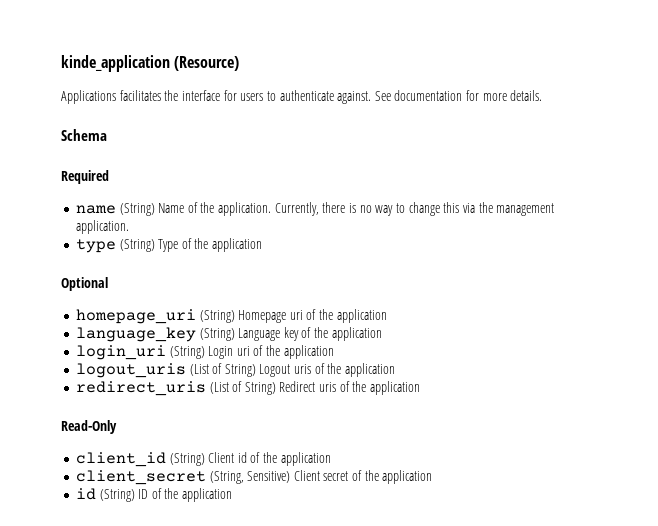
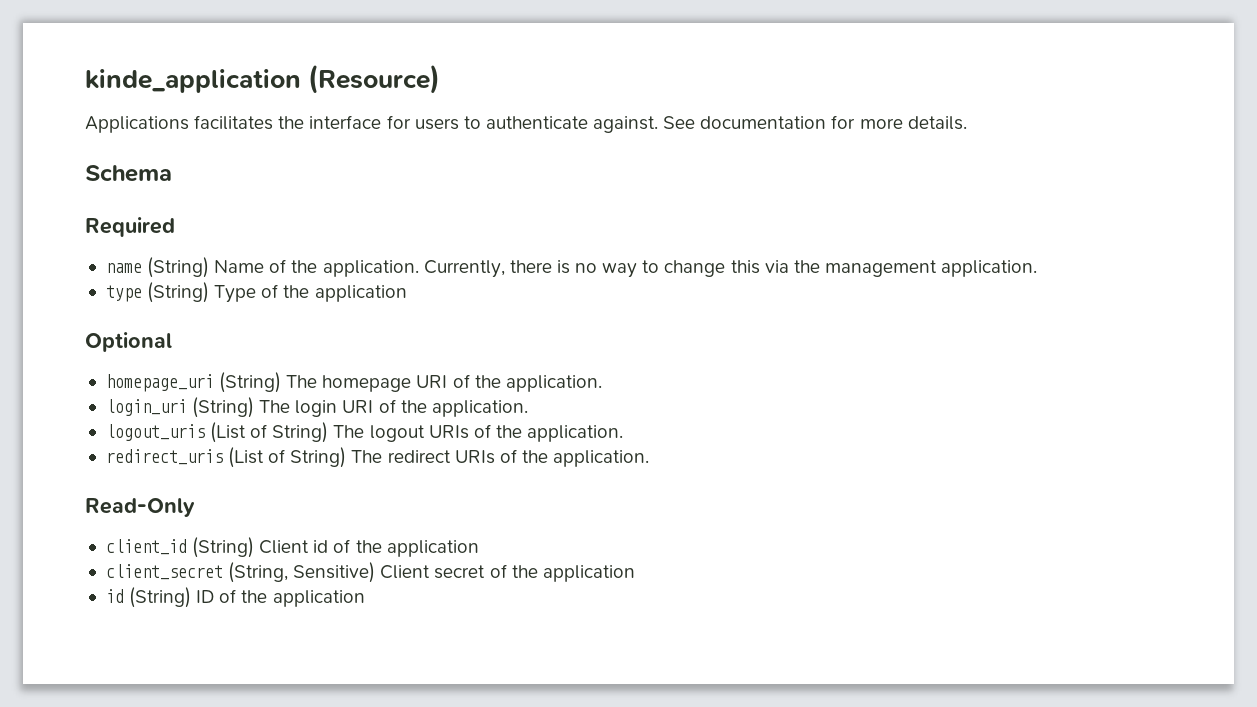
- homepage_uri (String) Homepage uri of the application
- language_key (String) Language key of the application
+ homepage_uri (String) The homepage URI of the application.
- login_uri (String) Login uri of the application
+ login_uri (String) The login URI of the application.
- logout_uris (List of String) Logout uris of the application
+ logout_uris (List of String) The logout URIs of the application.
- redirect_uris (List of String) Redirect uris of the application
+ redirect_uris (List of String) The redirect URIs of the application.

